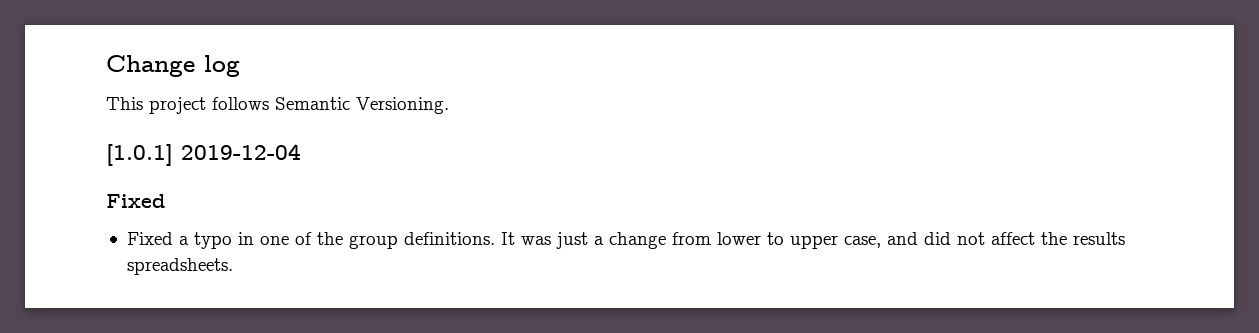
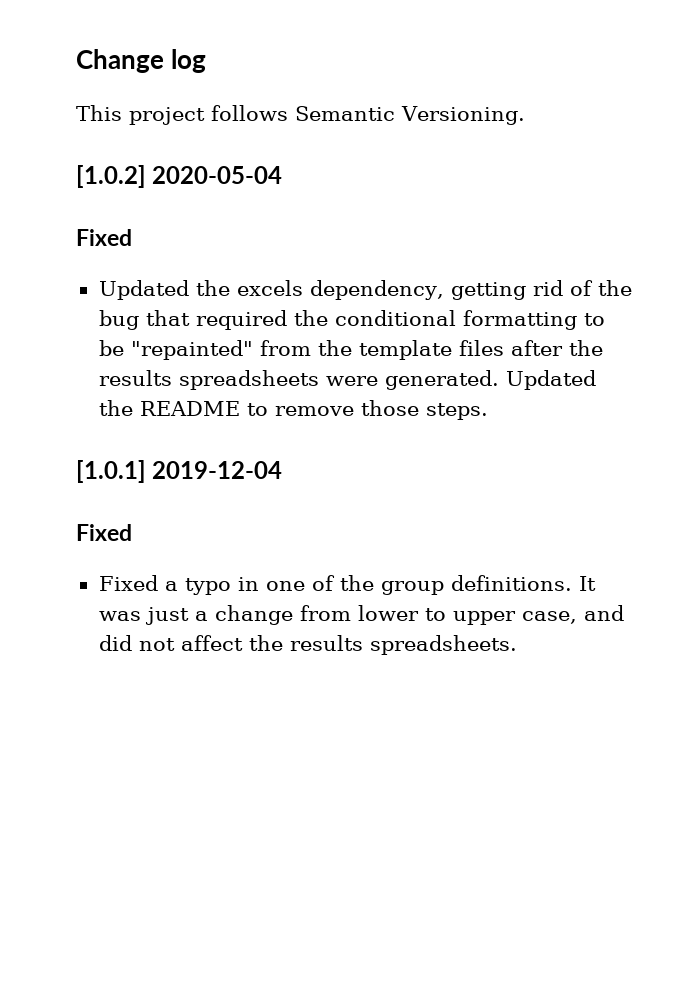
+ [1.0.2] 2020-05-04
+ Fixed
+ Updated the excels dependency, getting rid of the bug that required the conditional formatting to be "repainted" from the template files after the results spreadsheets were generated. Updated the README to remove those steps.

